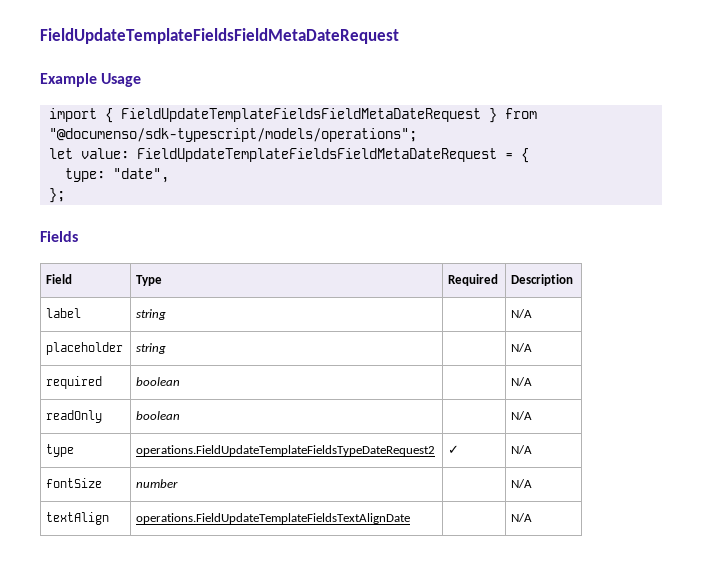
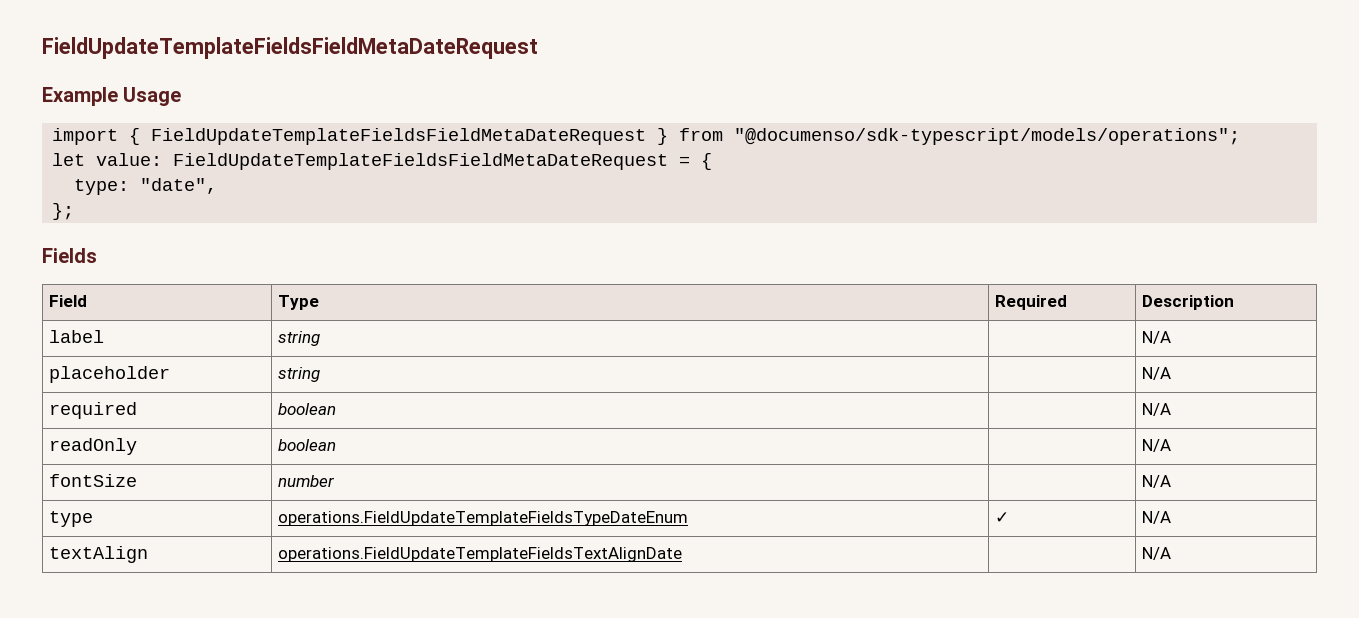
- type | operations.FieldUpdateTemplateFieldsTypeDateRequest2 | ✓ | N/A
+ type | operations.FieldUpdateTemplateFieldsTypeDateEnum | ✓ | N/A

